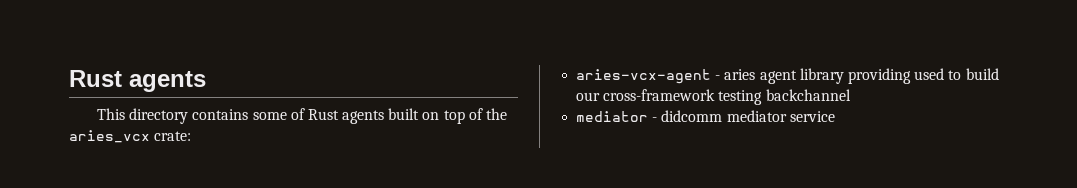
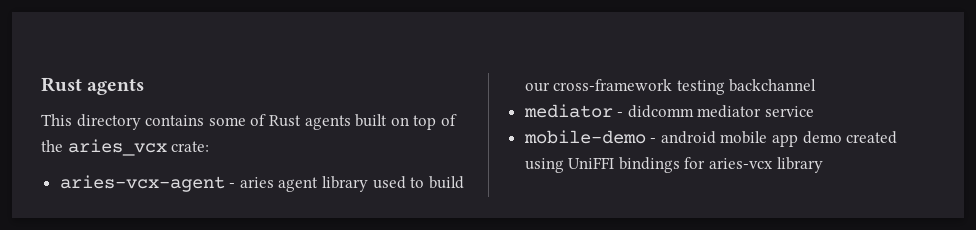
- aries-vcx-agent - aries agent library providing used to build our cross-framework testing backchannel
+ aries-vcx-agent - aries agent library used to build our cross-framework testing backchannel
+ mobile-demo - android mobile app demo created using UniFFI bindings for aries-vcx library

